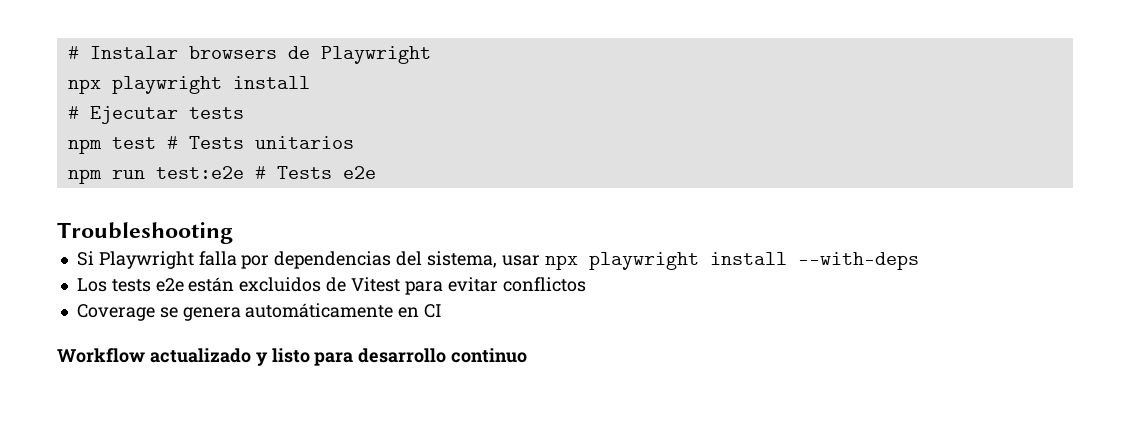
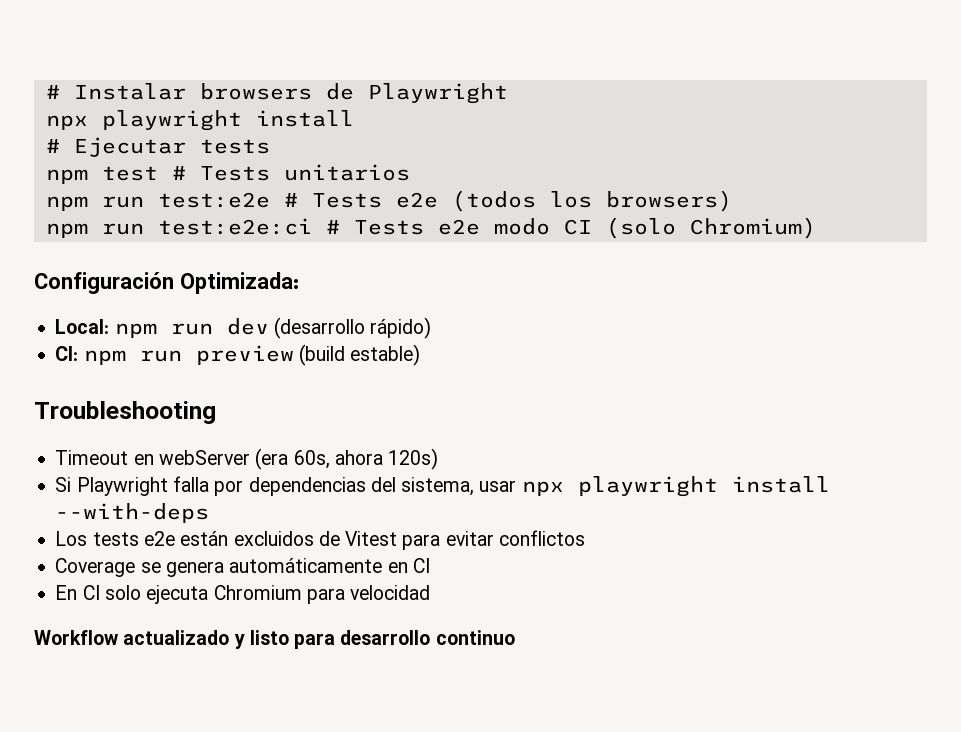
- npm run test:e2e # Tests e2e
+ npm run test:e2e # Tests e2e (todos los browsers)
+ npm run test:e2e:ci # Tests e2e modo CI (solo Chromium)
+ Configuración Optimizada:
+ Local: npm run dev (desarrollo rápido)
+ CI: npm run preview (build estable)
  Troubleshooting
+ Timeout en webServer (era 60s, ahora 120s)
+ En CI solo ejecuta Chromium para velocidad

